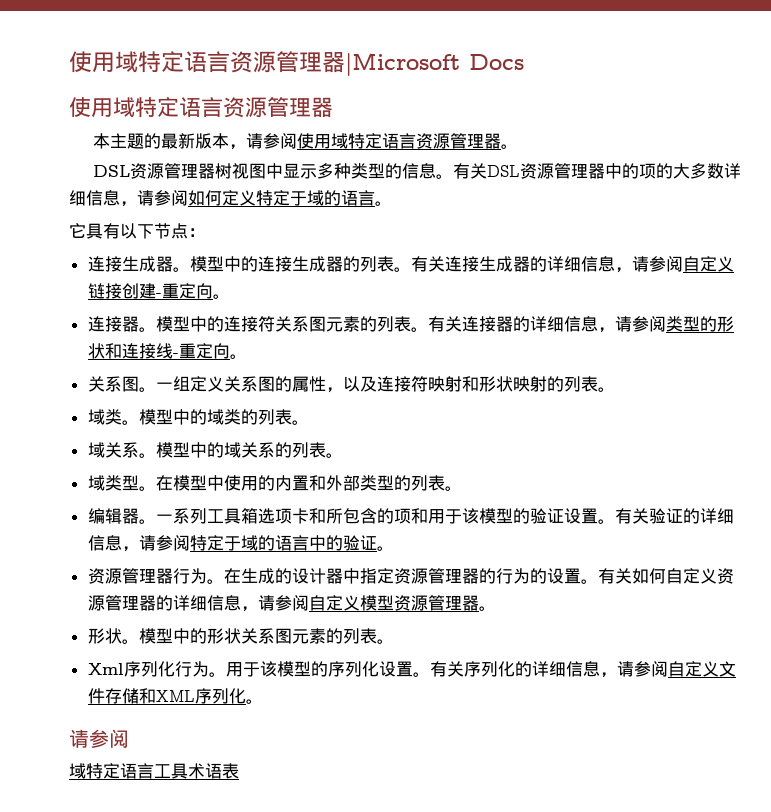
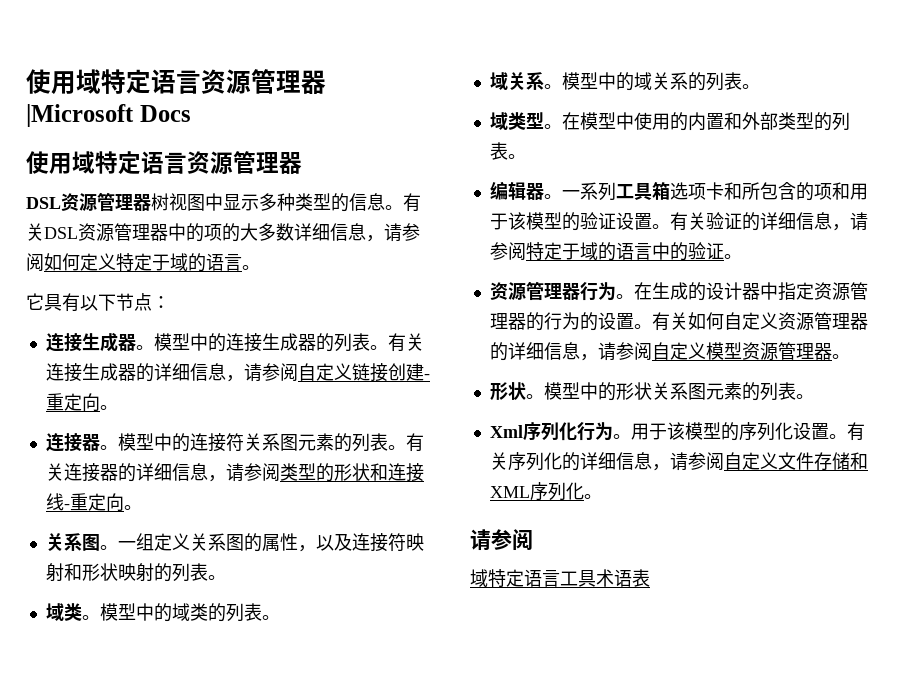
- 本主题的最新版本，请参阅使用域特定语言资源管理器。

